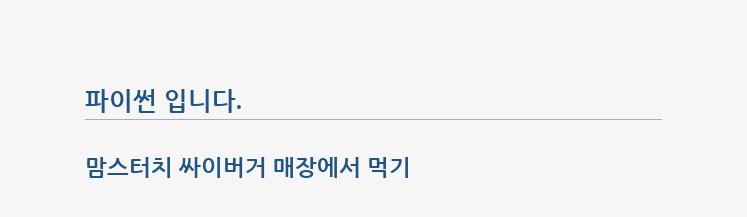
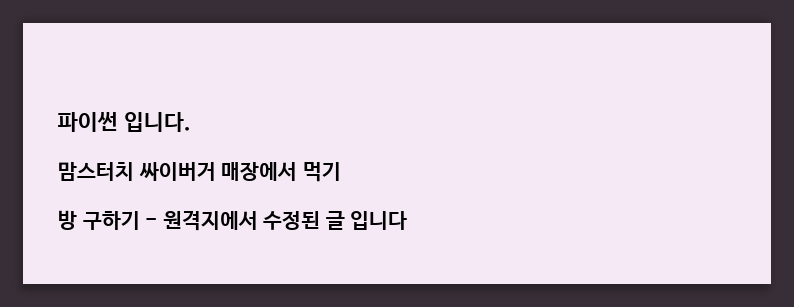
+ 방 구하기 - 원격지에서 수정된 글 입니다

